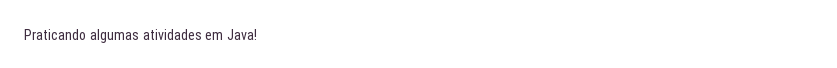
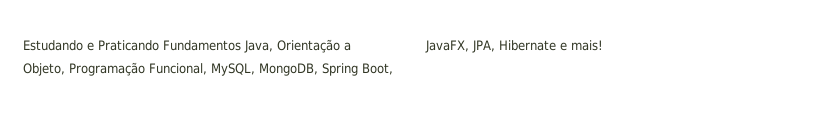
- Praticando algumas atividades em Java!
+ Estudando e Praticando Fundamentos Java, Orientação a Objeto, Programação Funcional, MySQL, MongoDB, Spring Boot, JavaFX, JPA, Hibernate e mais!

